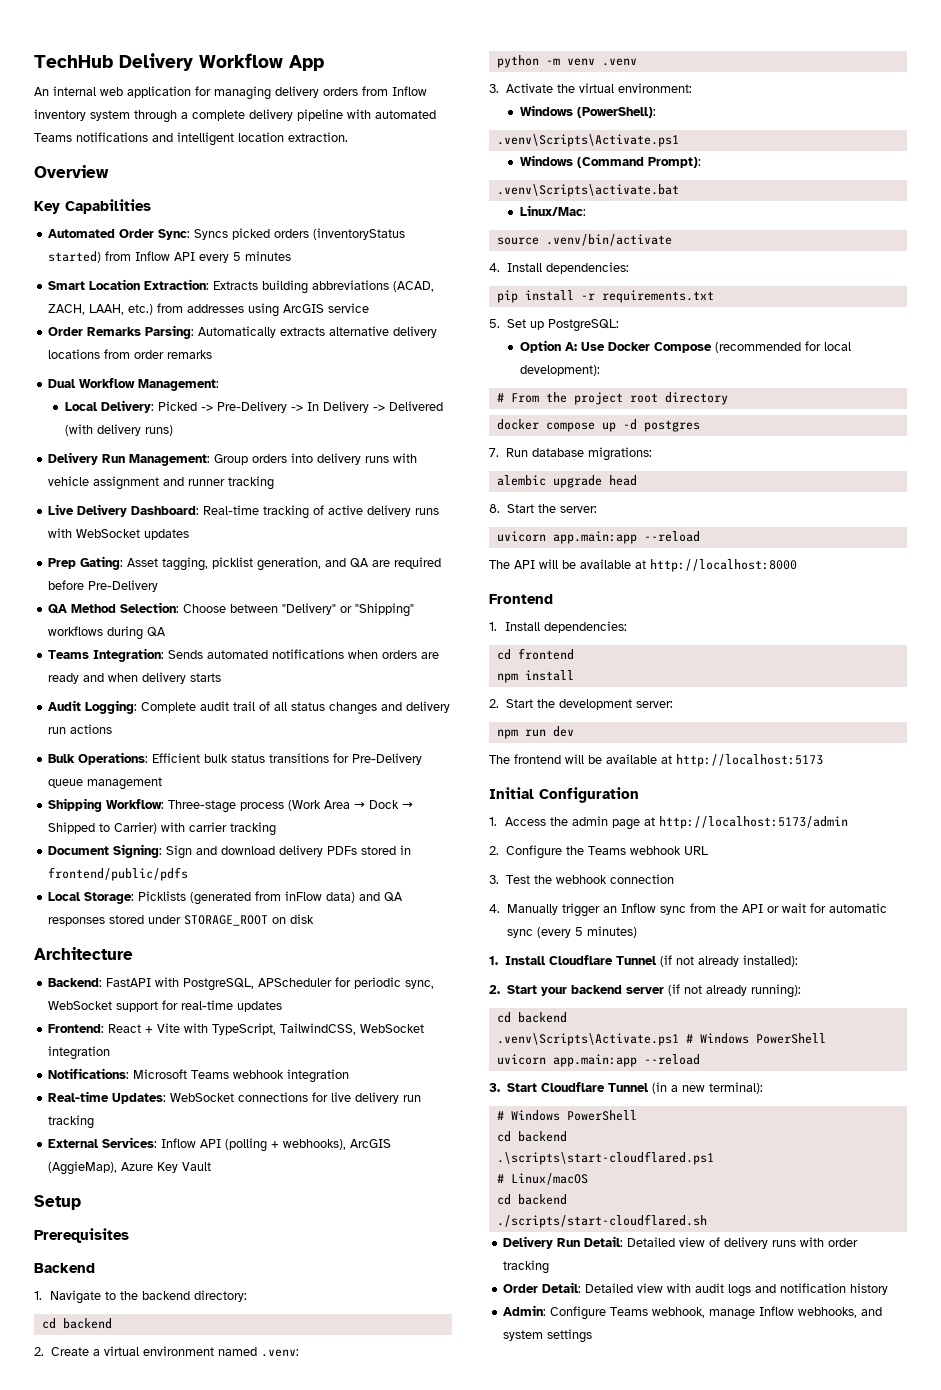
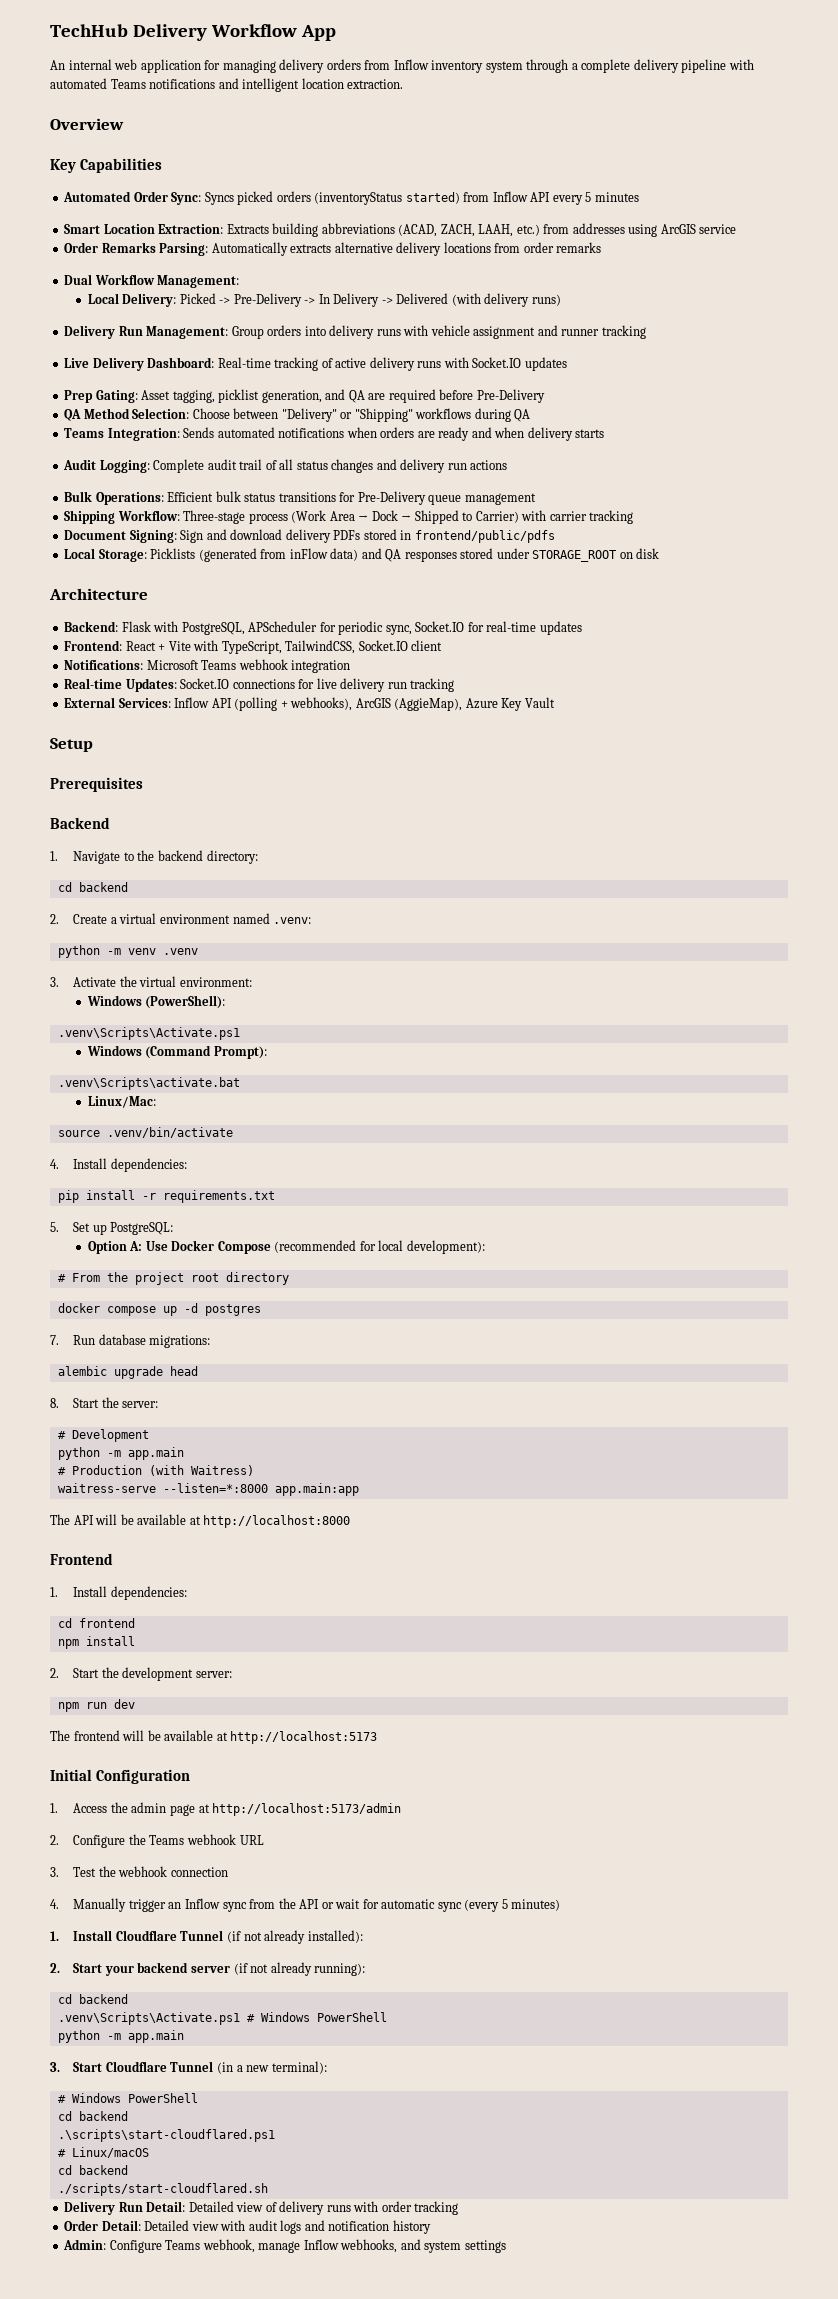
- Live Delivery Dashboard: Real-time tracking of active delivery runs with WebSocket updates
+ Live Delivery Dashboard: Real-time tracking of active delivery runs with Socket.IO updates
- Backend: FastAPI with PostgreSQL, APScheduler for periodic sync, WebSocket support for real-time updates
+ Backend: Flask with PostgreSQL, APScheduler for periodic sync, Socket.IO for real-time updates
- Frontend: React + Vite with TypeScript, TailwindCSS, WebSocket integration
+ Frontend: React + Vite with TypeScript, TailwindCSS, Socket.IO client
- Real-time Updates: WebSocket connections for live delivery run tracking
+ Real-time Updates: Socket.IO connections for live delivery run tracking
  8. Start the server:
- uvicorn app.main:app --reload
+ # Development
+ python -m app.main
+ # Production (with Waitress)
+ waitress-serve --listen=*:8000 app.main:app
  .venv\Scripts\Activate.ps1 # Windows PowerShell
- uvicorn app.main:app --reload
+ python -m app.main

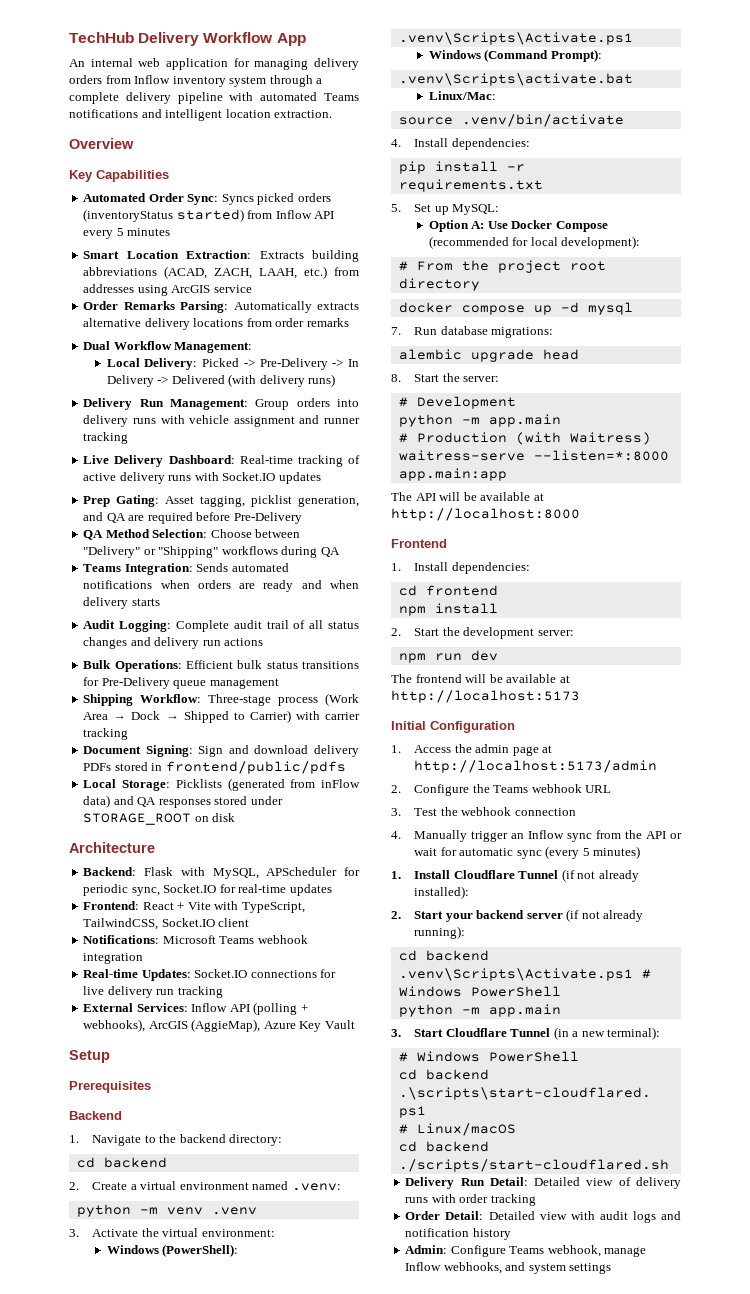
- Backend: Flask with PostgreSQL, APScheduler for periodic sync, Socket.IO for real-time updates
+ Backend: Flask with MySQL, APScheduler for periodic sync, Socket.IO for real-time updates
- 5. Set up PostgreSQL:
+ 5. Set up MySQL:
- docker compose up -d postgres
+ docker compose up -d mysql

